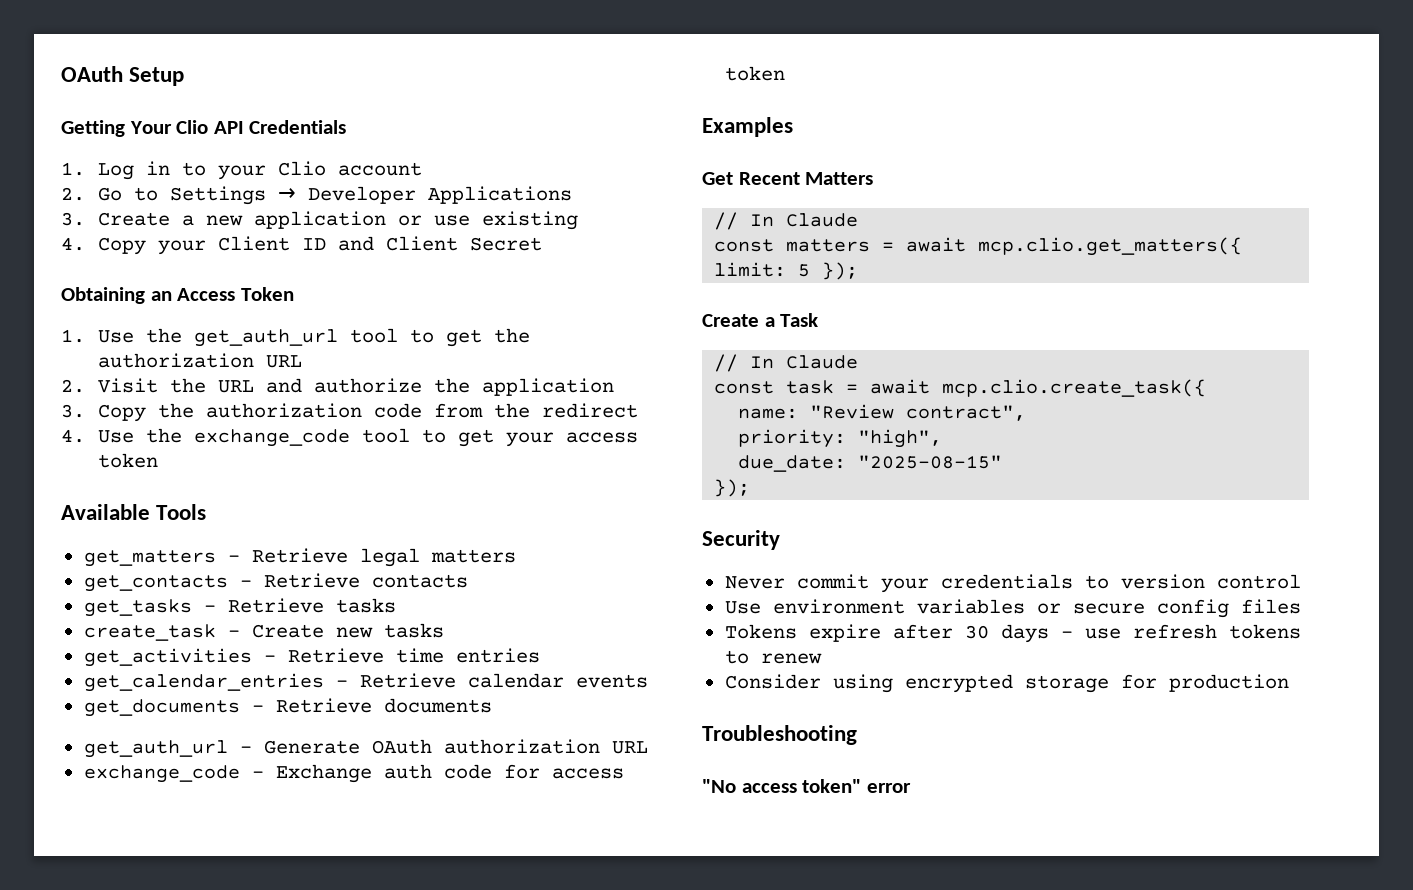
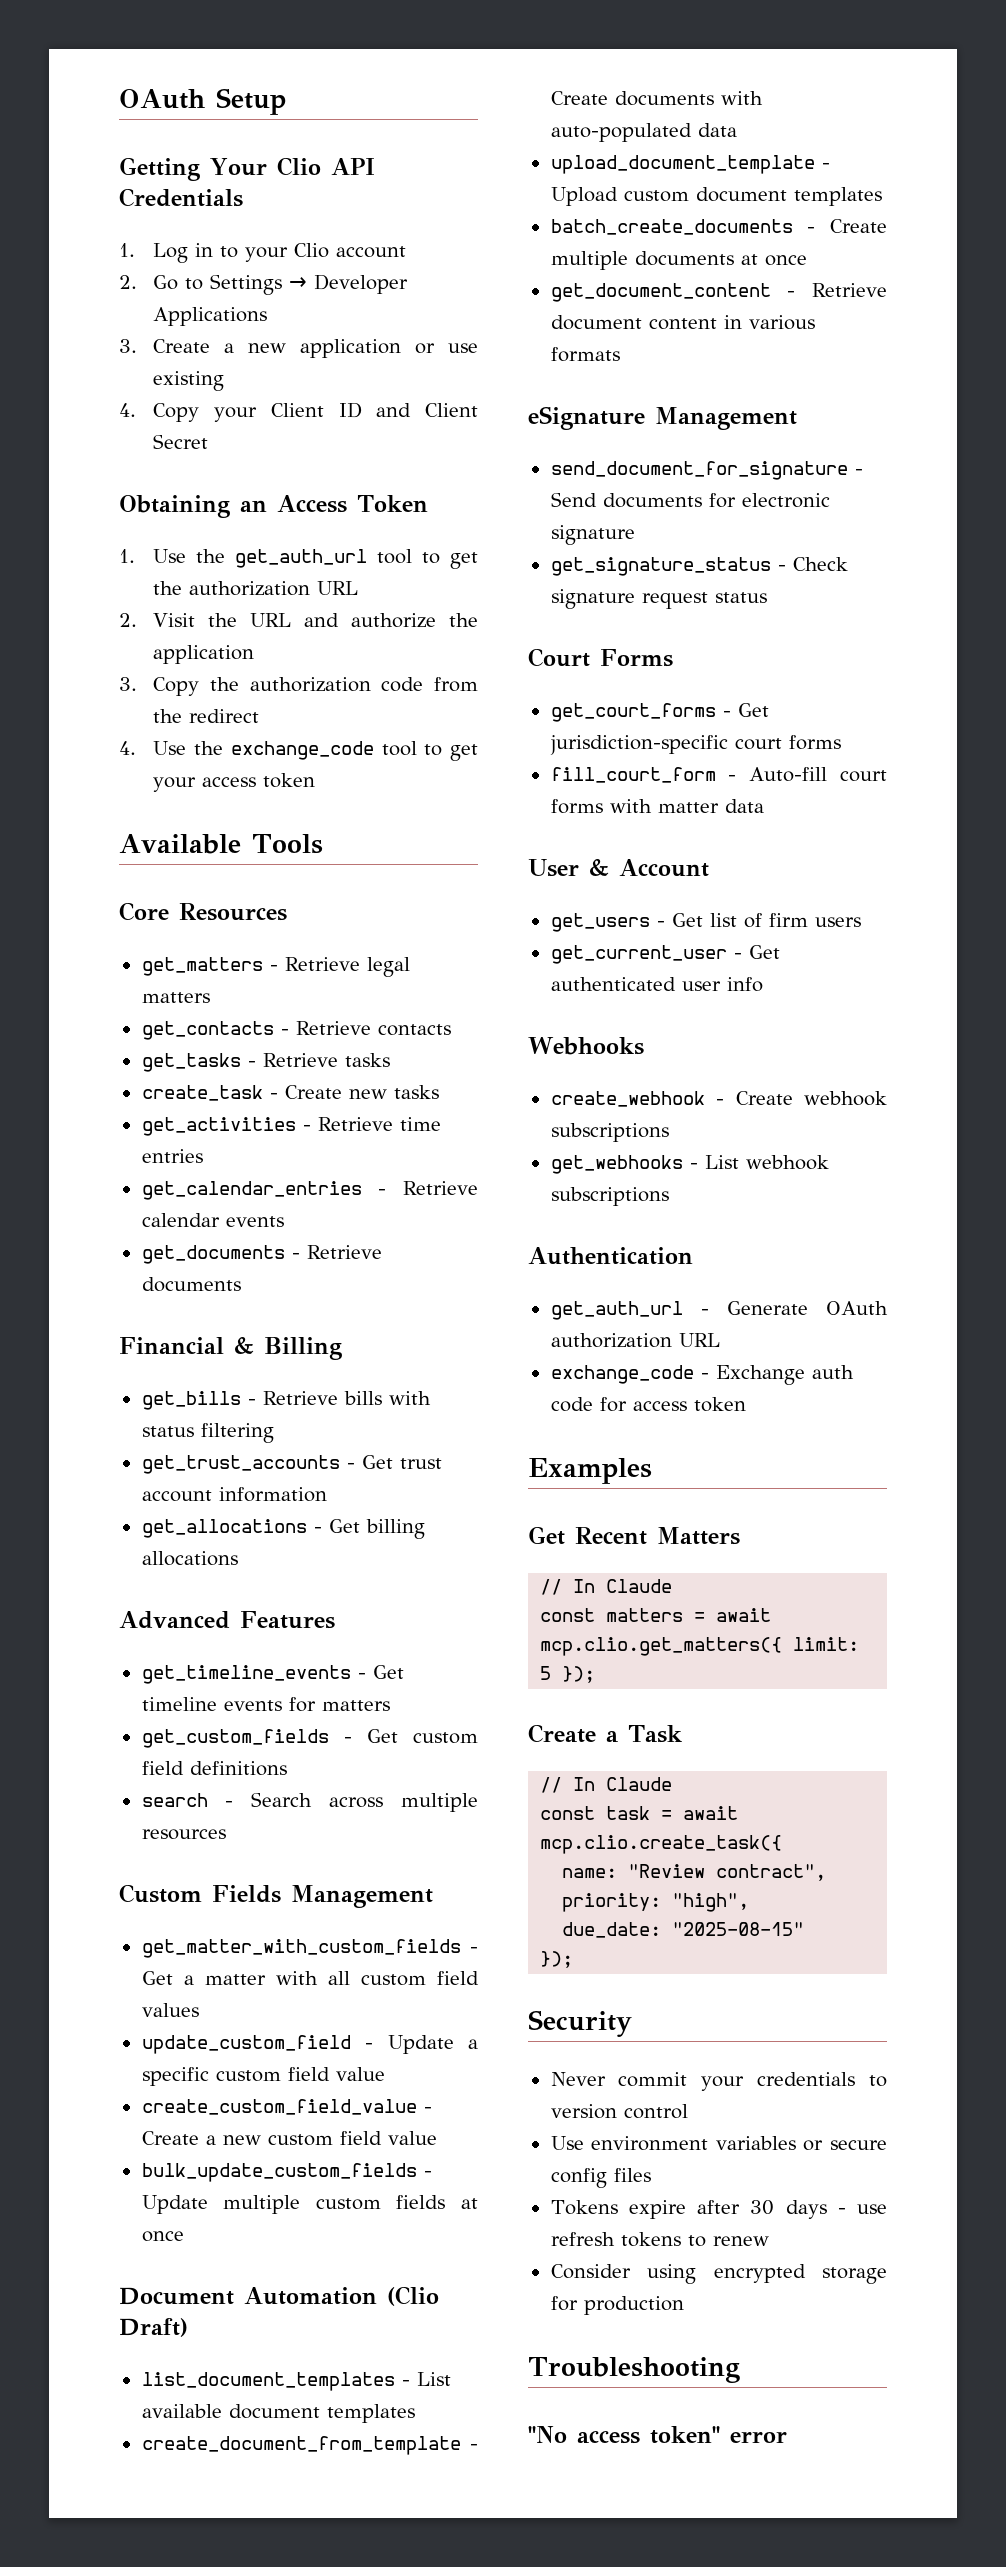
+ Core Resources
+ Financial & Billing
+ get_bills - Retrieve bills with status filtering
+ get_trust_accounts - Get trust account information
+ get_allocations - Get billing allocations
+ Advanced Features
+ get_timeline_events - Get timeline events for matters
+ get_custom_fields - Get custom field definitions
+ search - Search across multiple resources
+ Custom Fields Management
+ get_matter_with_custom_fields - Get a matter with all custom field values
+ update_custom_field - Update a specific custom field value
+ create_custom_field_value - Create a new custom field value
+ bulk_update_custom_fields - Update multiple custom fields at once
+ Document Automation (Clio Draft)
+ list_document_templates - List available document templates
+ create_document_from_template - Create documents with auto-populated data
+ upload_document_template - Upload custom document templates
+ batch_create_documents - Create multiple documents at once
+ get_document_content - Retrieve document content in various formats
+ eSignature Management
+ send_document_for_signature - Send documents for electronic signature
+ get_signature_status - Check signature request status
+ Court Forms
+ get_court_forms - Get jurisdiction-specific court forms
+ fill_court_form - Auto-fill court forms with matter data
+ User & Account
+ get_users - Get list of firm users
+ get_current_user - Get authenticated user info
+ Webhooks
+ create_webhook - Create webhook subscriptions
+ get_webhooks - List webhook subscriptions
+ Authentication

